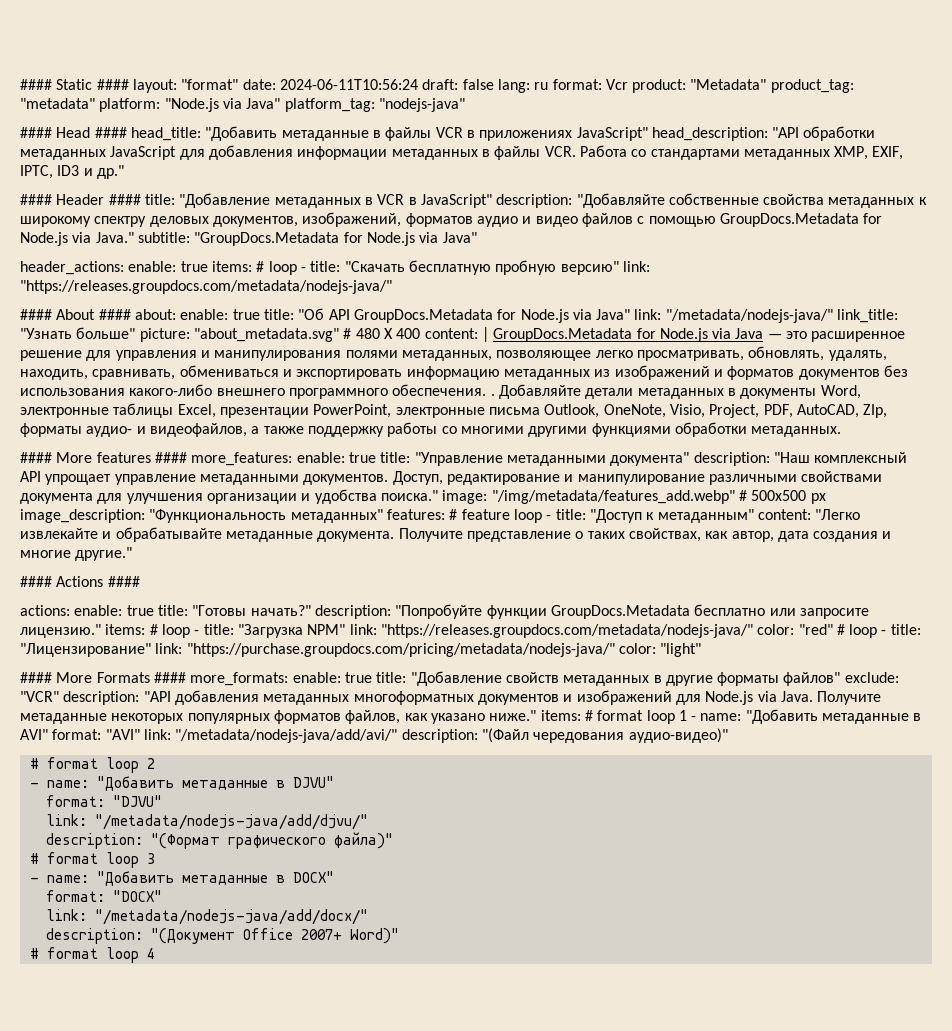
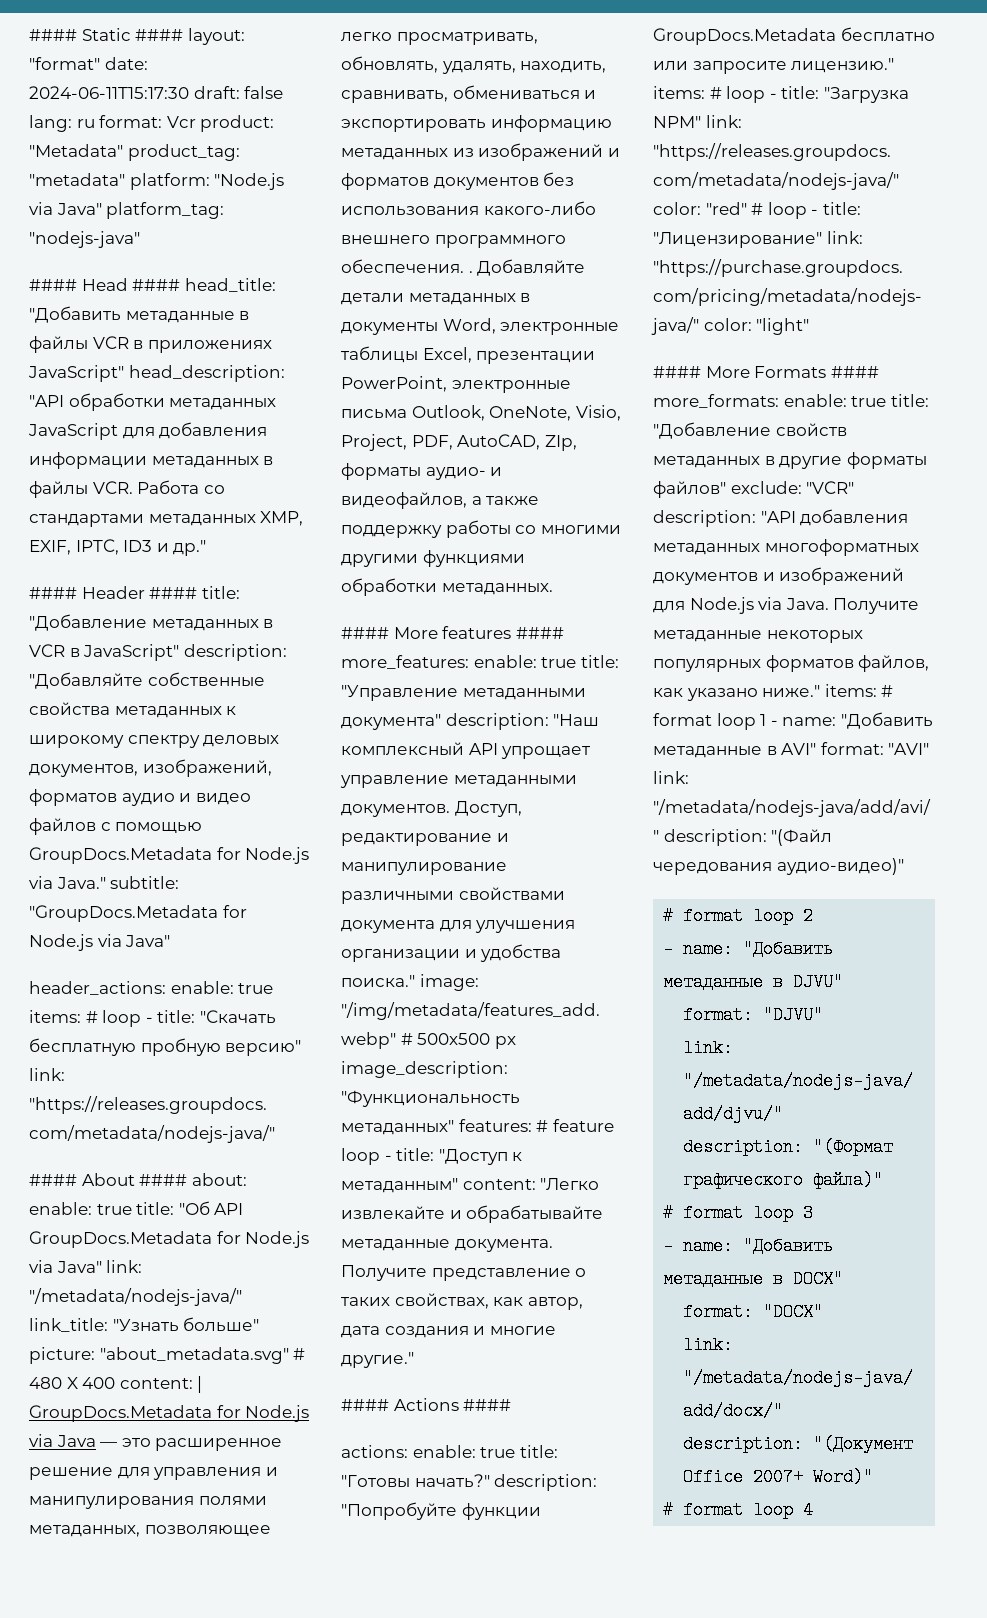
- #### Static #### layout: "format" date: 2024-06-11T10:56:24 draft: false lang: ru format: Vcr product: "Metadata" product_tag: "metadata" platform: "Node.js via Java" platform_tag: "nodejs-java"
+ #### Static #### layout: "format" date: 2024-06-11T15:17:30 draft: false lang: ru format: Vcr product: "Metadata" product_tag: "metadata" platform: "Node.js via Java" platform_tag: "nodejs-java"

